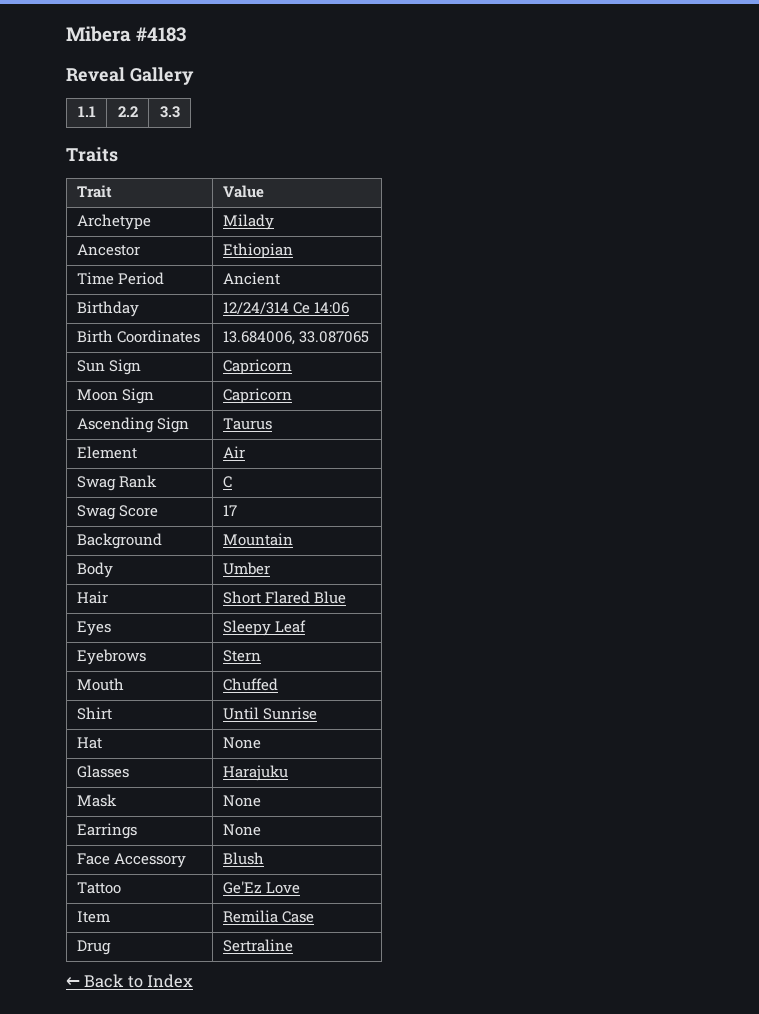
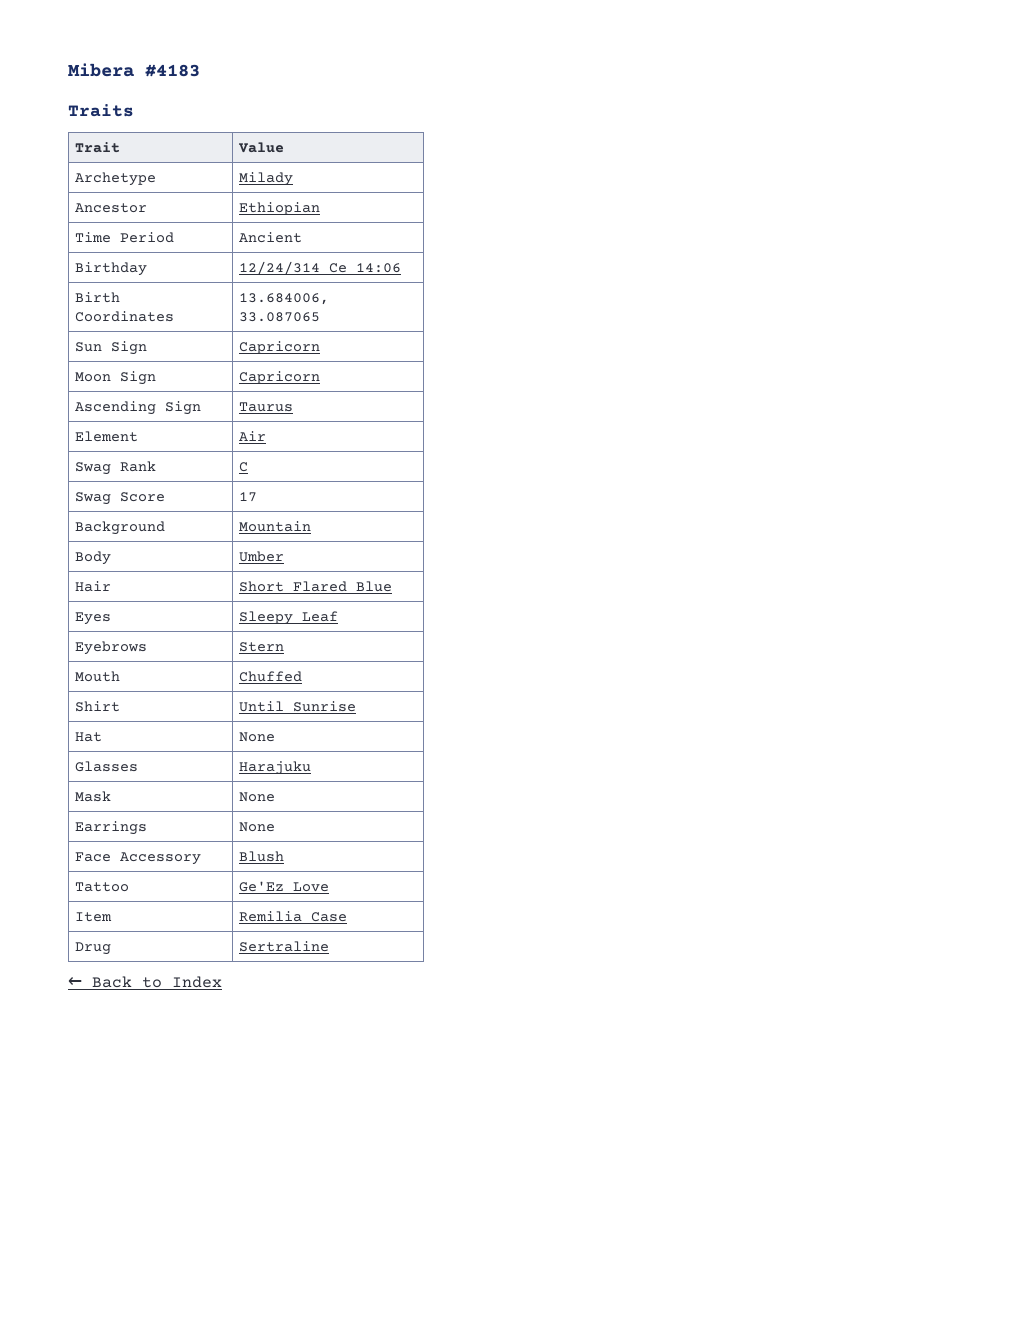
- Reveal Gallery
- 1.1 | 2.2 | 3.3

